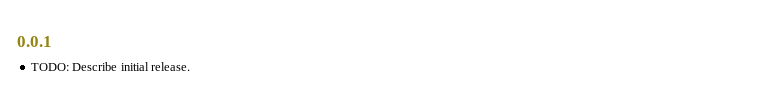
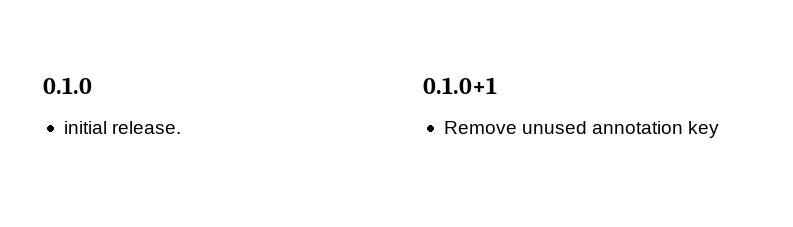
- 0.0.1
- TODO: Describe initial release.
+ 0.1.0
+ initial release.
+ 0.1.0+1
+ Remove unused annotation key

